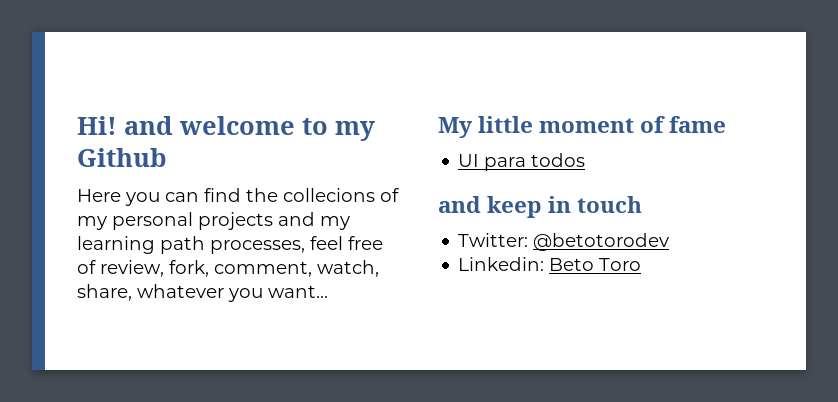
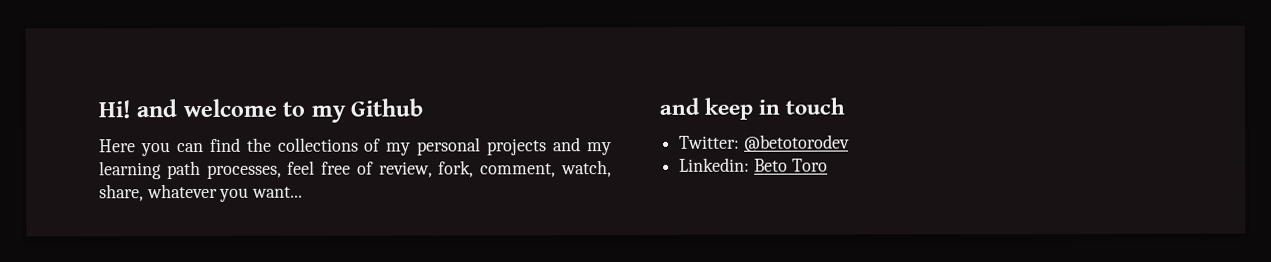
- Here you can find the collecions of my personal projects and my learning path processes, feel free of review, fork, comment, watch, share, whatever you want...
+ Here you can find the collections of my personal projects and my learning path processes, feel free of review, fork, comment, watch, share, whatever you want...
- My little moment of fame
- UI para todos

